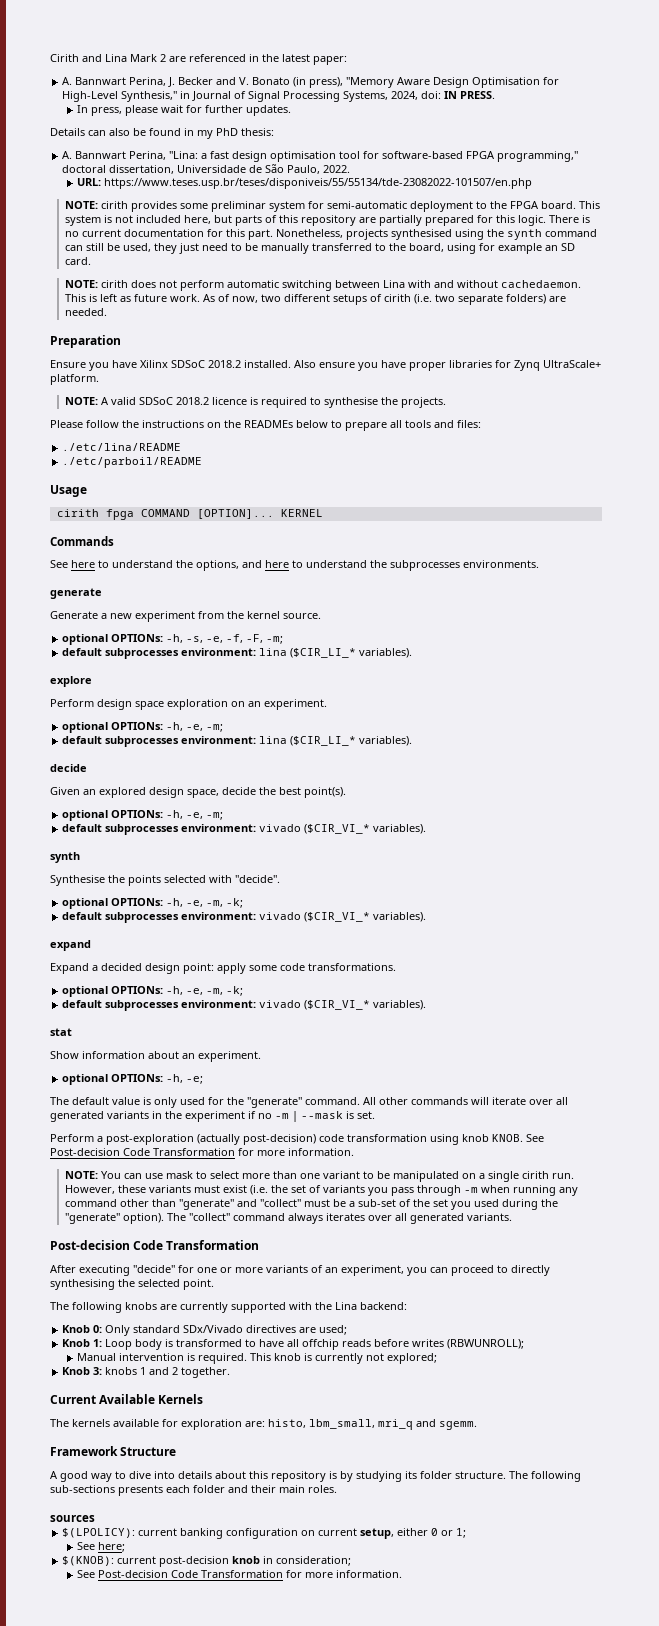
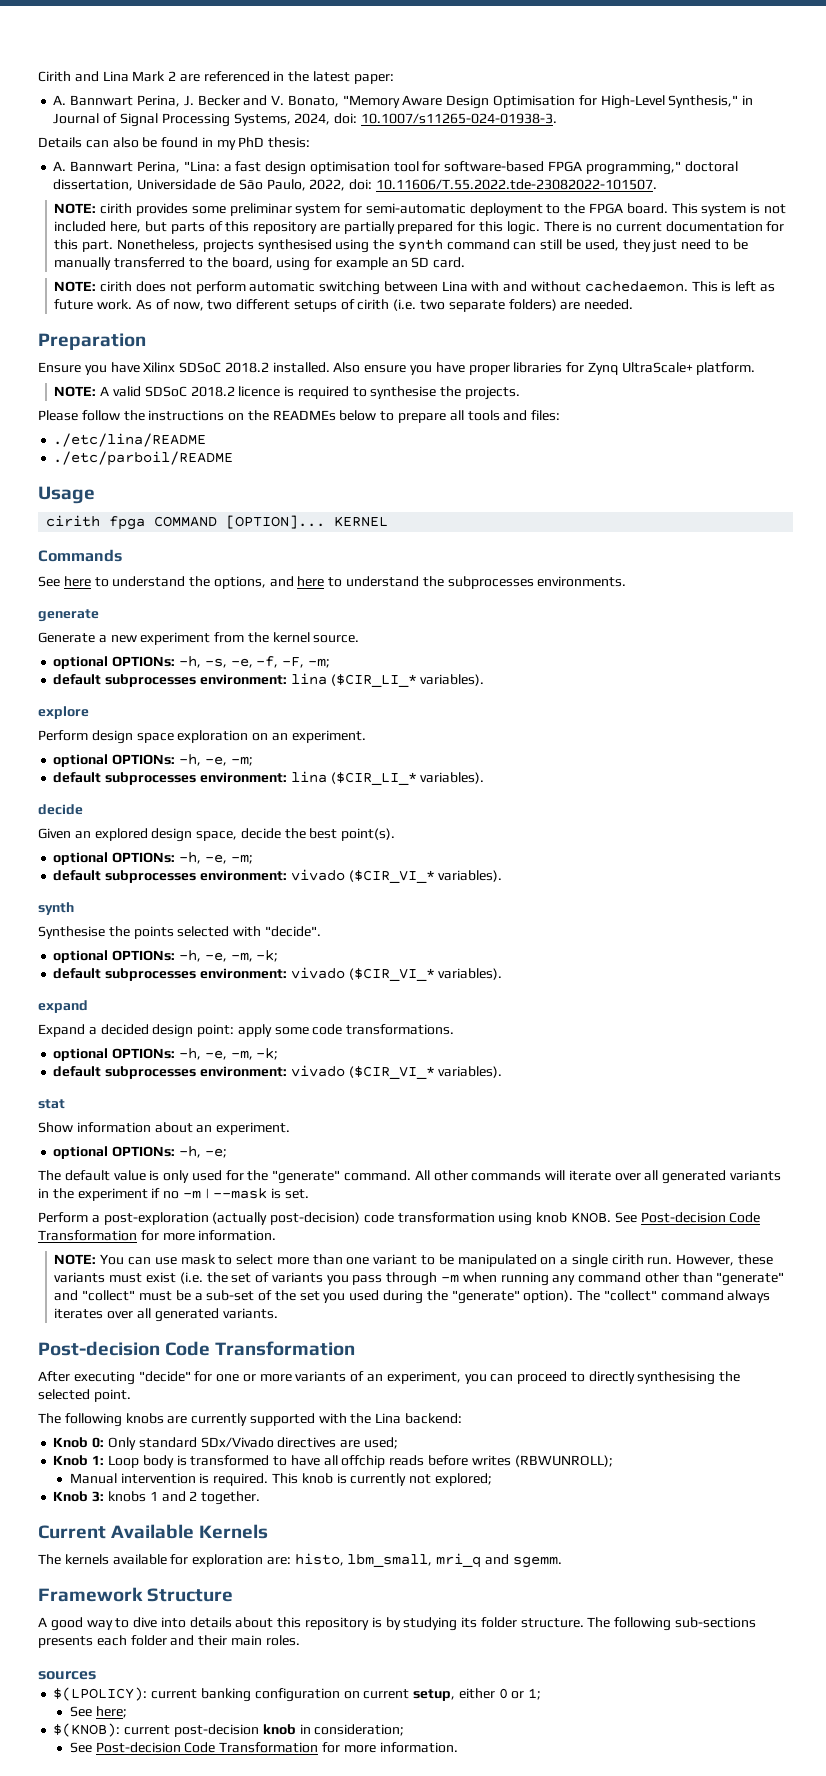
- A. Bannwart Perina, J. Becker and V. Bonato (in press), "Memory Aware Design Optimisation for High-Level Synthesis," in Journal of Signal Processing Systems, 2024, doi: IN PRESS.
- In press, please wait for further updates.
+ A. Bannwart Perina, J. Becker and V. Bonato, "Memory Aware Design Optimisation for High-Level Synthesis," in Journal of Signal Processing Systems, 2024, doi: 10.1007/s11265-024-01938-3.
- A. Bannwart Perina, "Lina: a fast design optimisation tool for software-based FPGA programming," doctoral dissertation, Universidade de São Paulo, 2022.
- URL: https://www.teses.usp.br/teses/disponiveis/55/55134/tde-23082022-101507/en.php
+ A. Bannwart Perina, "Lina: a fast design optimisation tool for software-based FPGA programming," doctoral dissertation, Universidade de São Paulo, 2022, doi: 10.11606/T.55.2022.tde-23082022-101507.

